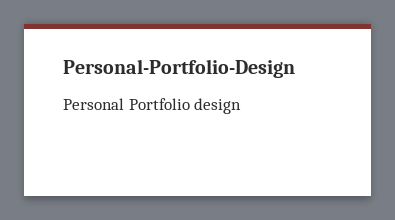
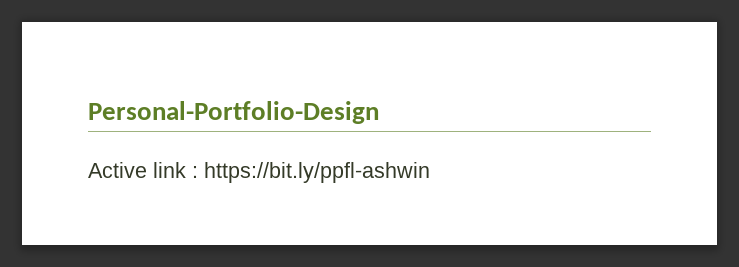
- Personal Portfolio design
+ Active link : https://bit.ly/ppfl-ashwin

